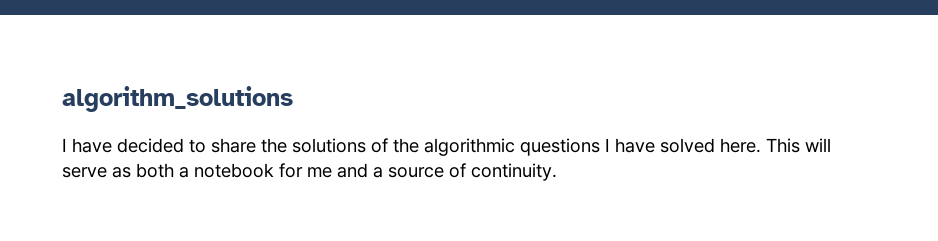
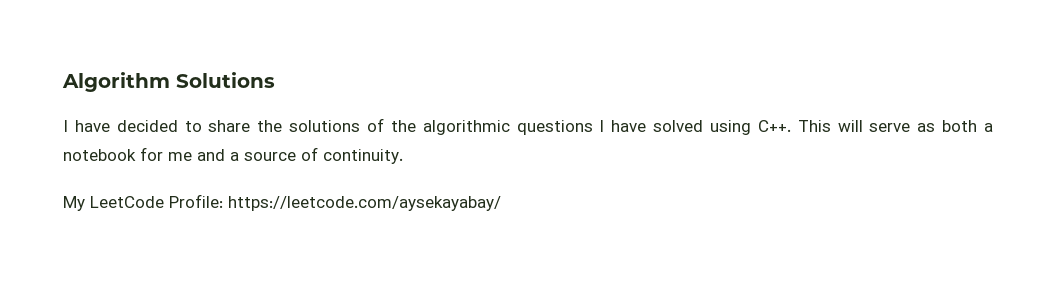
- algorithm_solutions
+ Algorithm Solutions
- I have decided to share the solutions of the algorithmic questions I have solved here. This will serve as both a notebook for me and a source of continuity.
+ I have decided to share the solutions of the algorithmic questions I have solved using C++. This will serve as both a notebook for me and a source of continuity.
+ My LeetCode Profile: https://leetcode.com/aysekayabay/

